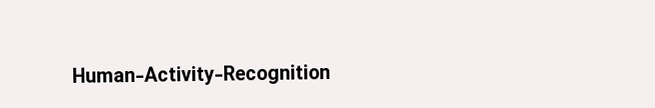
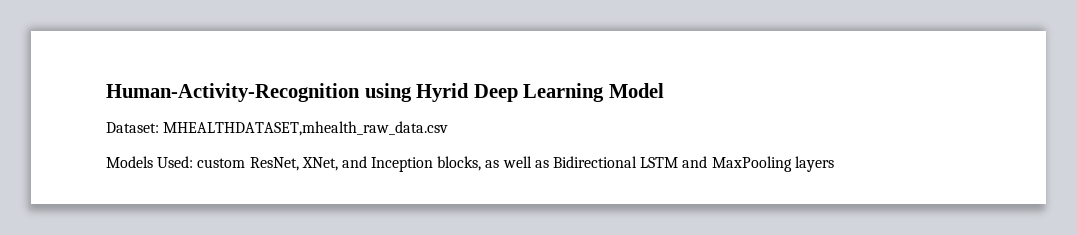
- Human-Activity-Recognition
+ Human-Activity-Recognition using Hyrid Deep Learning Model
+ Dataset: MHEALTHDATASET,mhealth_raw_data.csv
+ Models Used: custom ResNet, XNet, and Inception blocks, as well as Bidirectional LSTM and MaxPooling layers

